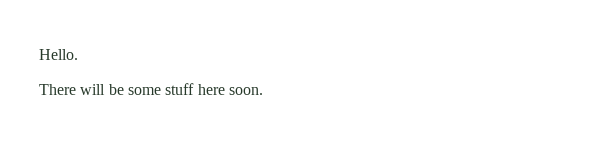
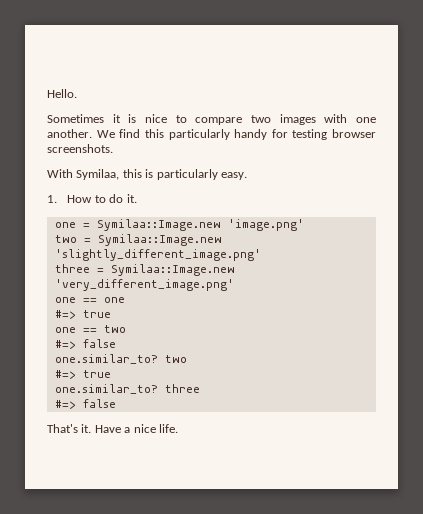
- There will be some stuff here soon.
+ Sometimes it is nice to compare two images with one another. We find this particularly handy for testing browser screenshots.
+ With Symilaa, this is particularly easy.
+ 1. How to do it.
+ one = Symilaa::Image.new 'image.png'
+ two = Symilaa::Image.new 'slightly_different_image.png'
+ three = Symilaa::Image.new 'very_different_image.png'
+ one == one
+ #=> true
+ one == two
+ #=> false
+ one.similar_to? two
+ #=> true
+ one.similar_to? three
+ #=> false
+ That's it. Have a nice life.

